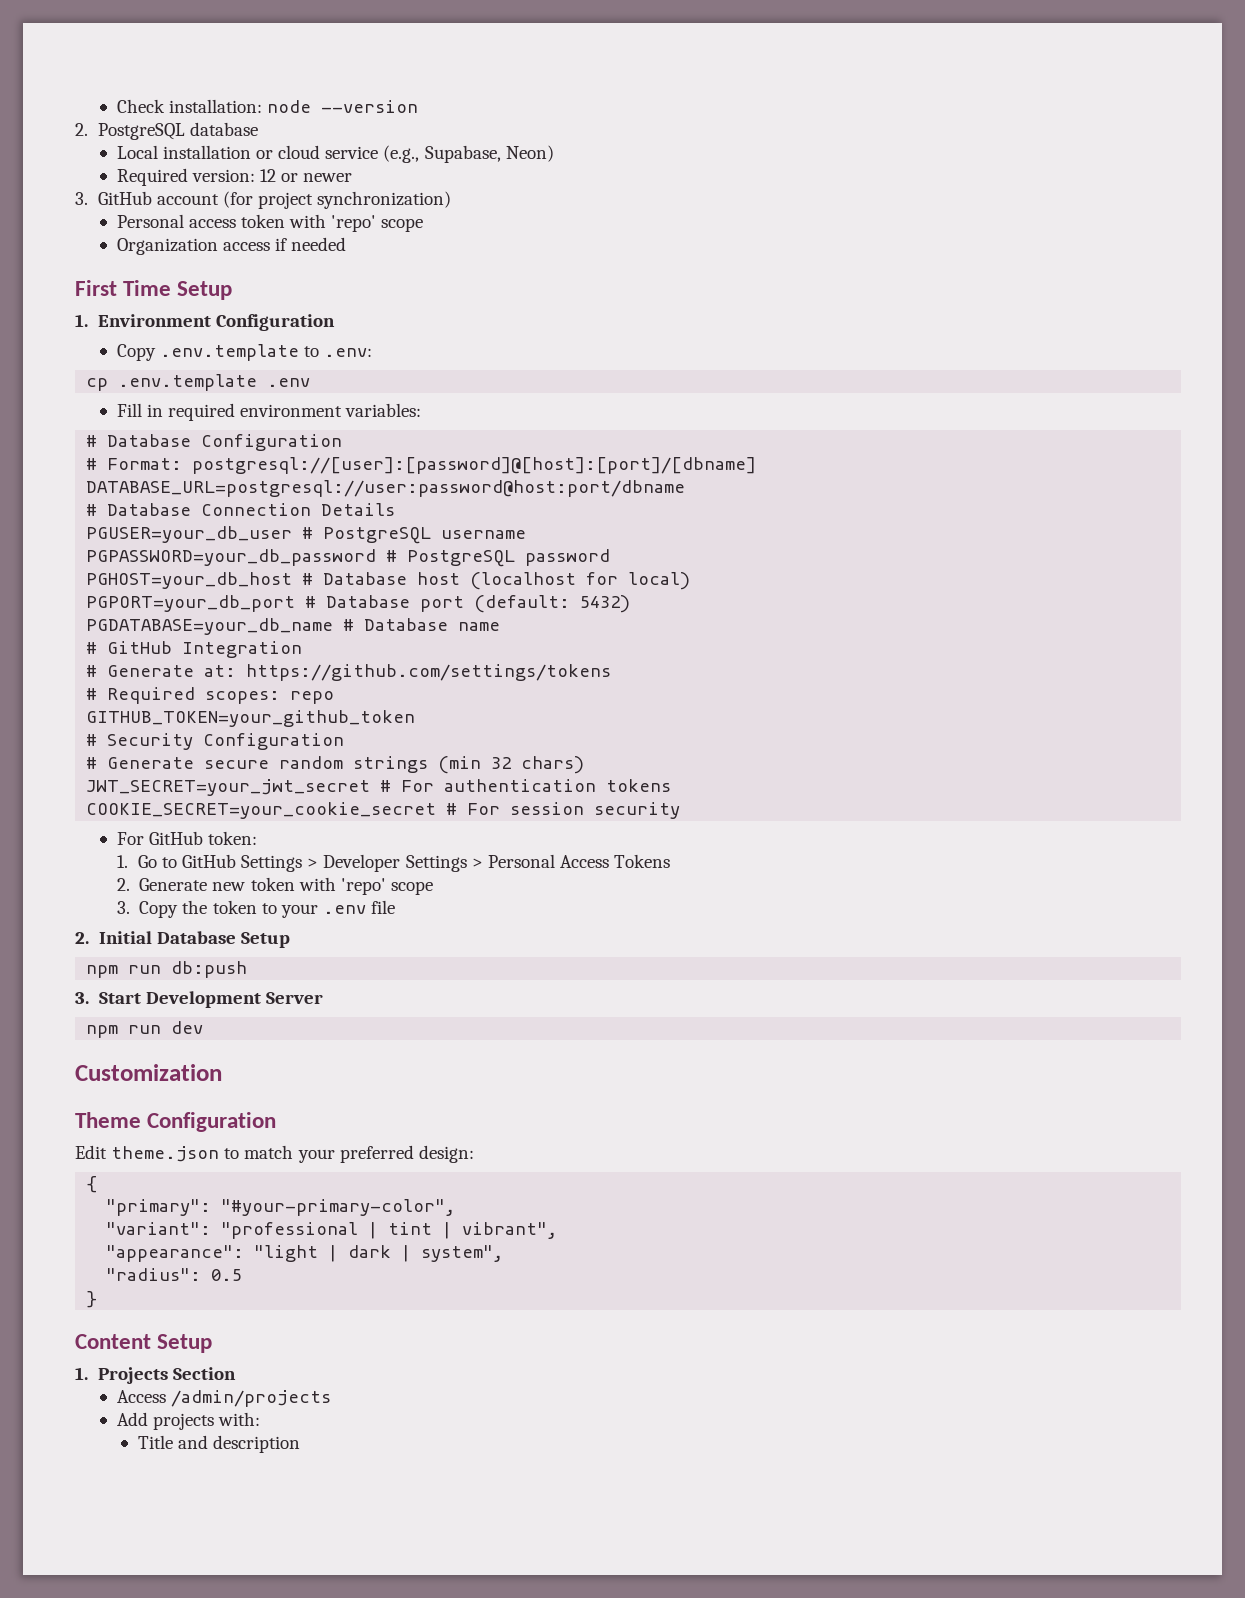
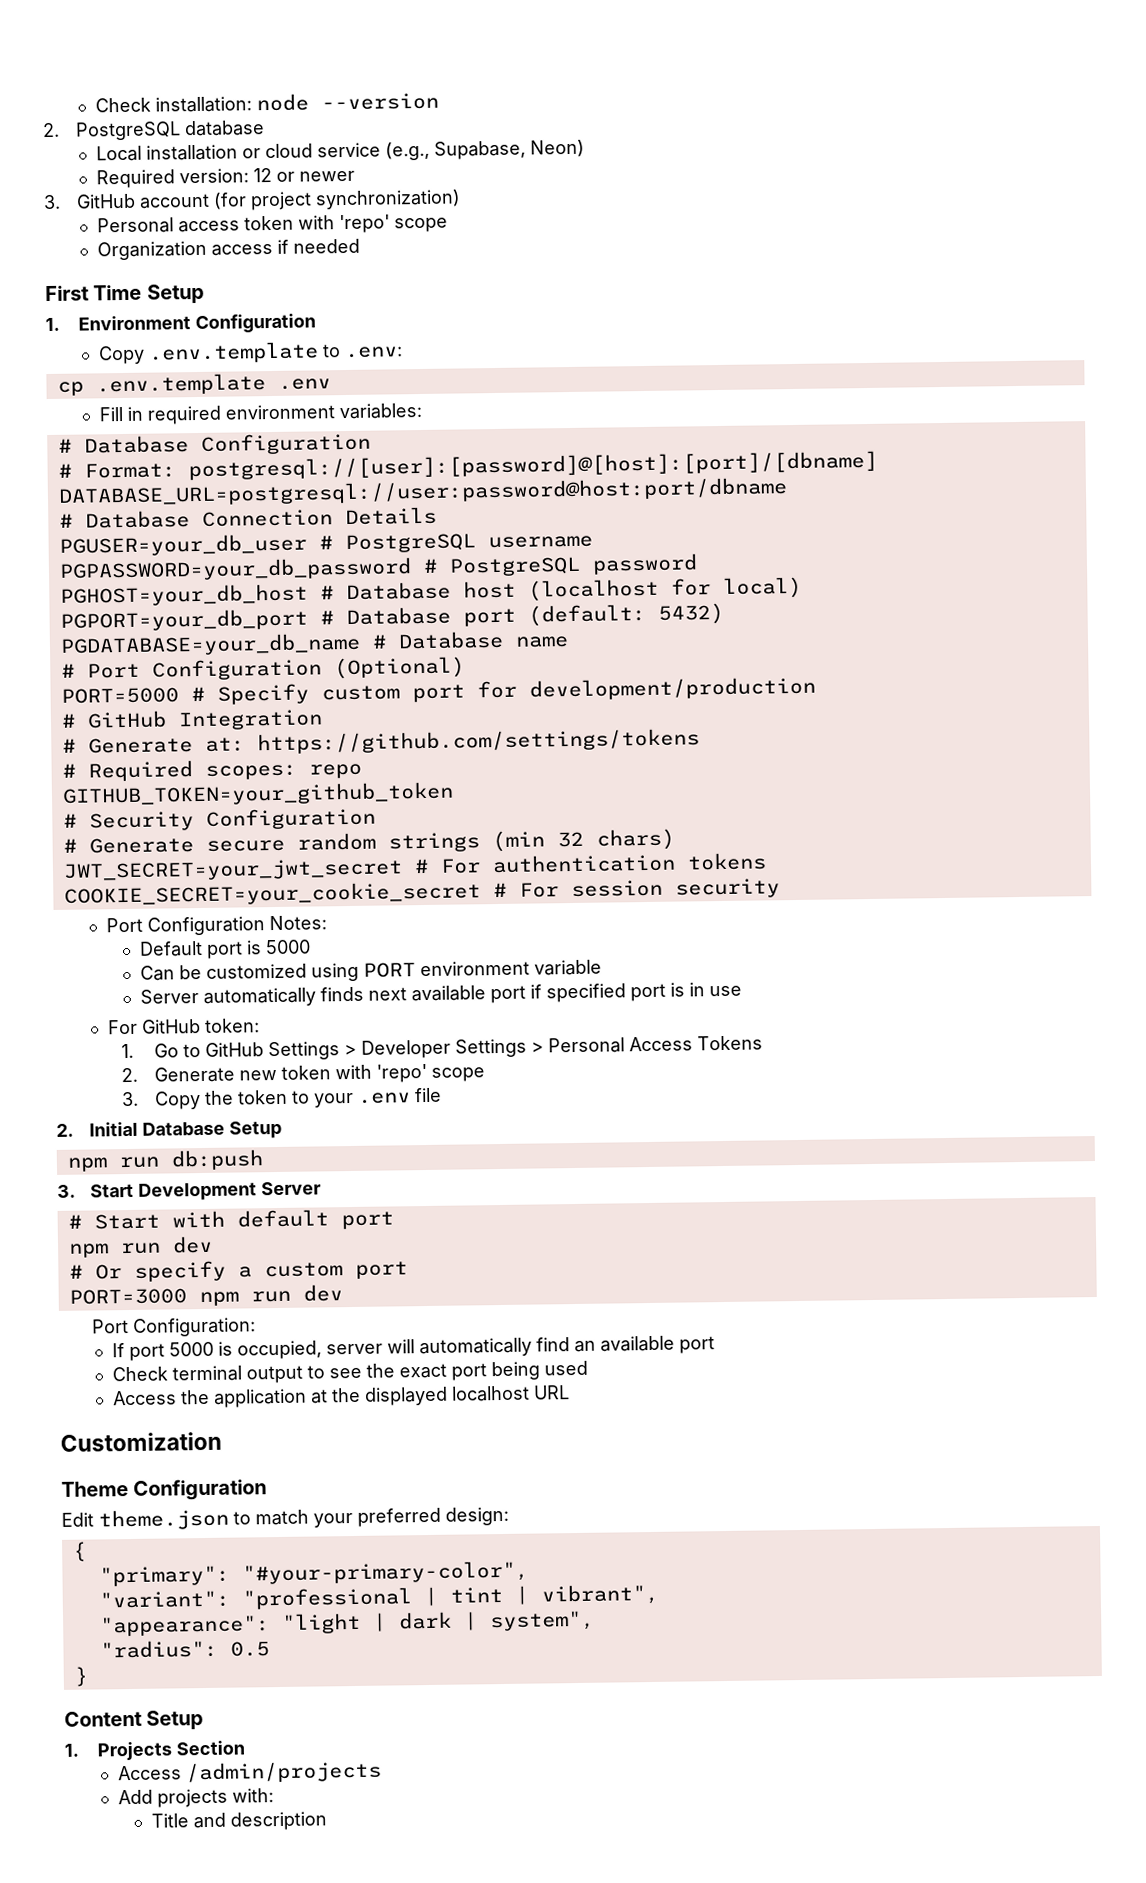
+ # Port Configuration (Optional)
+ PORT=5000 # Specify custom port for development/production
+ Port Configuration Notes:
+ Default port is 5000
+ Can be customized using PORT environment variable
+ Server automatically finds next available port if specified port is in use
+ # Start with default port
  npm run dev
+ # Or specify a custom port
+ PORT=3000 npm run dev
+ Port Configuration:
+ If port 5000 is occupied, server will automatically find an available port
+ Check terminal output to see the exact port being used
+ Access the application at the displayed localhost URL

